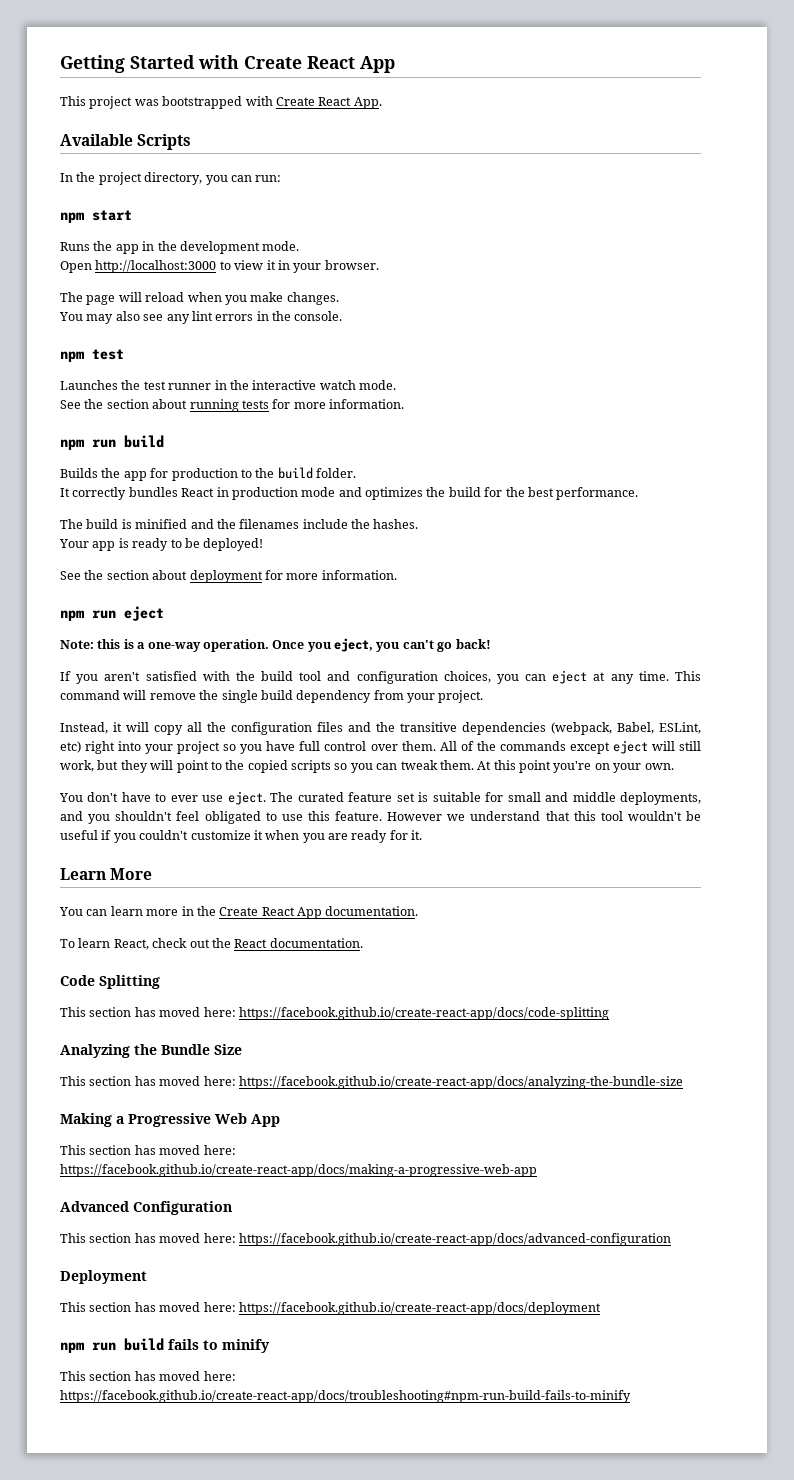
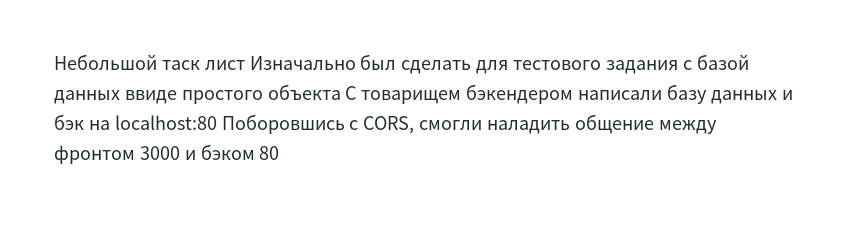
- Getting Started with Create React App
- This project was bootstrapped with Create React App.
- Available Scripts
- In the project directory, you can run:
- npm start
- Runs the app in the development mode.
- Open http://localhost:3000 to view it in your browser.
- The page will reload when you make changes.
- You may also see any lint errors in the console.
- npm test
- Launches the test runner in the interactive watch mode.
- See the section about running tests for more information.
- npm run build
- Builds the app for production to the build folder.
- It correctly bundles React in production mode and optimizes the build for the best performance.
- The build is minified and the filenames include the hashes.
- Your app is ready to be deployed!
- See the section about deployment for more information.
- npm run eject
- Note: this is a one-way operation. Once you eject, you can't go back!
- If you aren't satisfied with the build tool and configuration choices, you can eject at any time. This command will remove the single build dependency from your project.
- Instead, it will copy all the configuration files and the transitive dependencies (webpack, Babel, ESLint, etc) right into your project so you have full control over them. All of the commands except eject will still work, but they will point to the copied scripts so you can tweak them. At this point you're on your own.
- You don't have to ever use eject. The curated feature set is suitable for small and middle deployments, and you shouldn't feel obligated to use this feature. However we understand that this tool wouldn't be useful if you couldn't customize it when you are ready for it.
- Learn More
- You can learn more in the Create React App documentation.
- To learn React, check out the React documentation.
- Code Splitting
- This section has moved here: https://facebook.github.io/create-react-app/docs/code-splitting
- Analyzing the Bundle Size
- This section has moved here: https://facebook.github.io/create-react-app/docs/analyzing-the-bundle-size
- Making a Progressive Web App
- This section has moved here: https://facebook.github.io/create-react-app/docs/making-a-progressive-web-app
- Advanced Configuration
- This section has moved here: https://facebook.github.io/create-react-app/docs/advanced-configuration
- Deployment
- This section has moved here: https://facebook.github.io/create-react-app/docs/deployment
- npm run build fails to minify
- This section has moved here: https://facebook.github.io/create-react-app/docs/troubleshooting#npm-run-build-fails-to-minify
+ Небольшой таск лист Изначально был сделать для тестового задания с базой данных ввиде простого объекта С товарищем бэкендером написали базу данных и бэк на localhost:80 Поборовшись с CORS, смогли наладить общение между фронтом 3000 и бэком 80

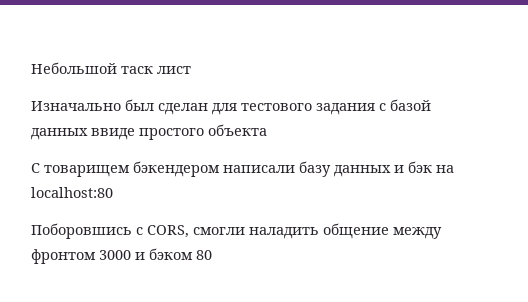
- Небольшой таск лист Изначально был сделать для тестового задания с базой данных ввиде простого объекта С товарищем бэкендером написали базу данных и бэк на localhost:80 Поборовшись с CORS, смогли наладить общение между фронтом 3000 и бэком 80
+ Небольшой таск лист
+ Изначально был сделан для тестового задания с базой данных ввиде простого объекта
+ С товарищем бэкендером написали базу данных и бэк на localhost:80
+ Поборовшись с CORS, смогли наладить общение между фронтом 3000 и бэком 80

